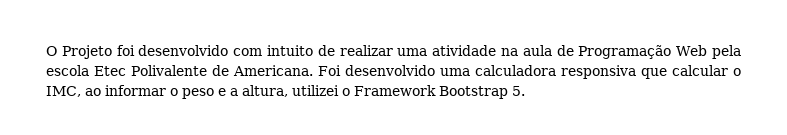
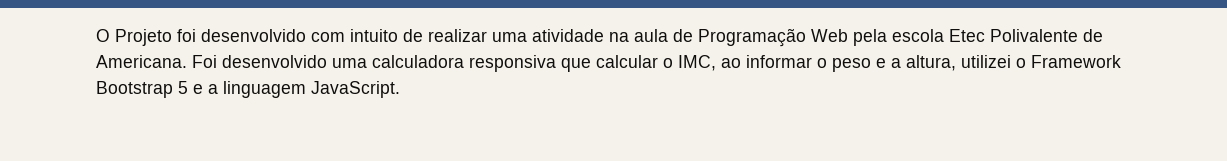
- Foi desenvolvido uma calculadora responsiva que calcular o IMC, ao informar o peso e a altura, utilizei o Framework Bootstrap 5.
+ Foi desenvolvido uma calculadora responsiva que calcular o IMC, ao informar o peso e a altura, utilizei o Framework Bootstrap 5 e a linguagem JavaScript.

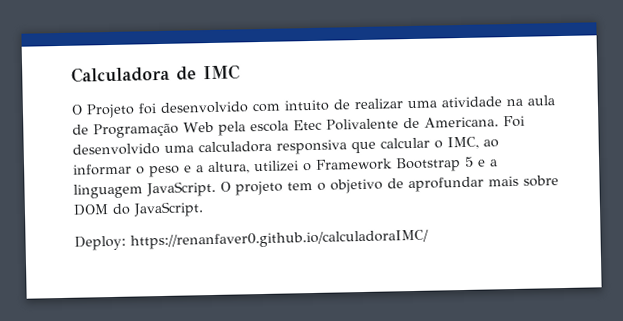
+ Calculadora de IMC
+ O projeto tem o objetivo de aprofundar mais sobre DOM do JavaScript.
+ Deploy: https://renanfaver0.github.io/calculadoraIMC/

